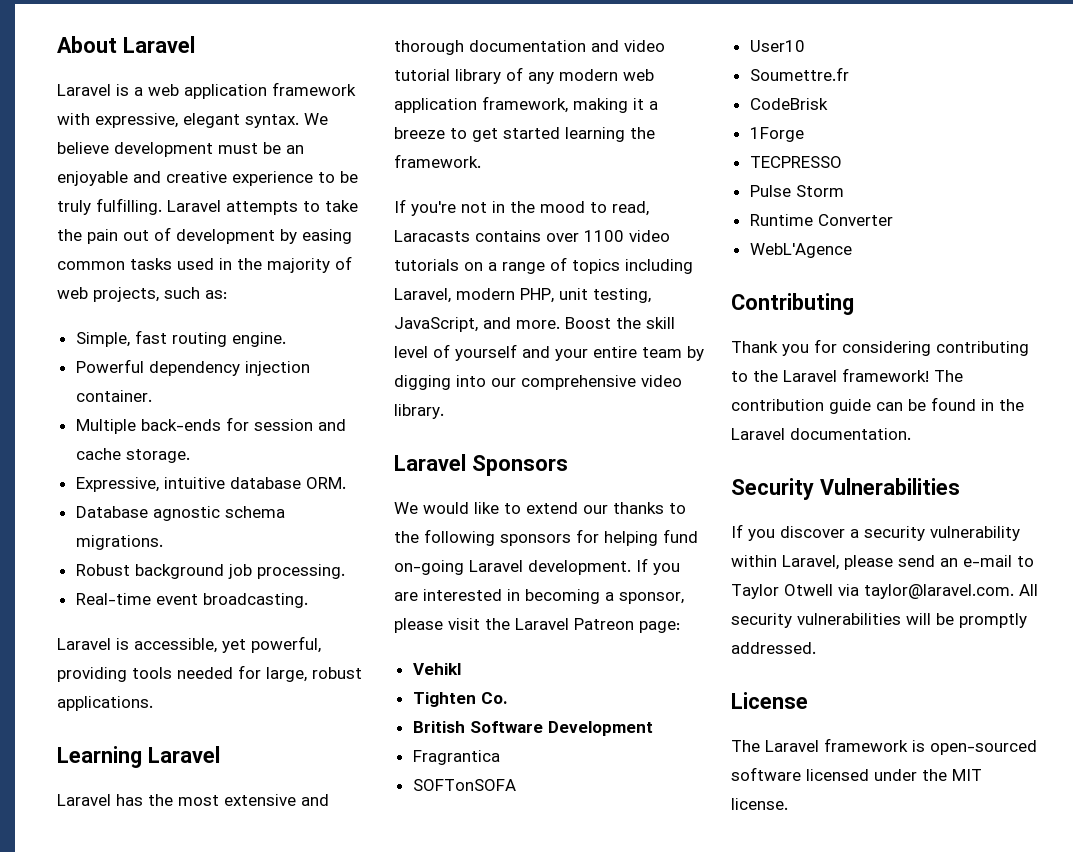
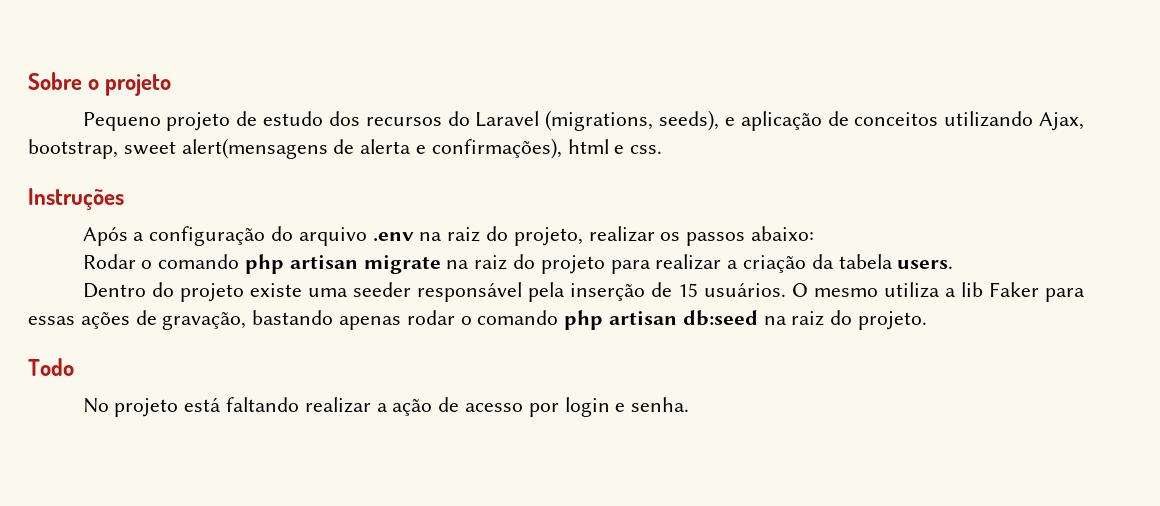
- About Laravel
- Laravel is a web application framework with expressive, elegant syntax. We believe development must be an enjoyable and creative experience to be truly fulfilling. Laravel attempts to take the pain out of development by easing common tasks used in the majority of web projects, such as:
- Simple, fast routing engine.
- Powerful dependency injection container.
- Multiple back-ends for session and cache storage.
- Expressive, intuitive database ORM.
- Database agnostic schema migrations.
- Robust background job processing.
- Real-time event broadcasting.
- Laravel is accessible, yet powerful, providing tools needed for large, robust applications.
- Learning Laravel
- Laravel has the most extensive and thorough documentation and video tutorial library of any modern web application framework, making it a breeze to get started learning the framework.
- If you're not in the mood to read, Laracasts contains over 1100 video tutorials on a range of topics including Laravel, modern PHP, unit testing, JavaScript, and more. Boost the skill level of yourself and your entire team by digging into our comprehensive video library.
- Laravel Sponsors
- We would like to extend our thanks to the following sponsors for helping fund on-going Laravel development. If you are interested in becoming a sponsor, please visit the Laravel Patreon page:
- Vehikl
- Tighten Co.
- British Software Development
- Fragrantica
- SOFTonSOFA
- User10
- Soumettre.fr
- CodeBrisk
- 1Forge
- TECPRESSO
- Pulse Storm
- Runtime Converter
- WebL'Agence
- Contributing
- Thank you for considering contributing to the Laravel framework! The contribution guide can be found in the Laravel documentation.
- Security Vulnerabilities
- If you discover a security vulnerability within Laravel, please send an e-mail to Taylor Otwell via taylor@laravel.com. All security vulnerabilities will be promptly addressed.
- License
- The Laravel framework is open-sourced software licensed under the MIT license.
+ Sobre o projeto
+ Pequeno projeto de estudo dos recursos do Laravel (migrations, seeds), e aplicação de conceitos utilizando Ajax, bootstrap, sweet alert(mensagens de alerta e confirmações), html e css.
+ Instruções
+ Após a configuração do arquivo .env na raiz do projeto, realizar os passos abaixo:
+ Rodar o comando php artisan migrate na raiz do projeto para realizar a criação da tabela users.
+ Dentro do projeto existe uma seeder responsável pela inserção de 15 usuários. O mesmo utiliza a lib Faker para essas ações de gravação, bastando apenas rodar o comando php artisan db:seed na raiz do projeto.
+ Todo
+ No projeto está faltando realizar a ação de acesso por login e senha.

